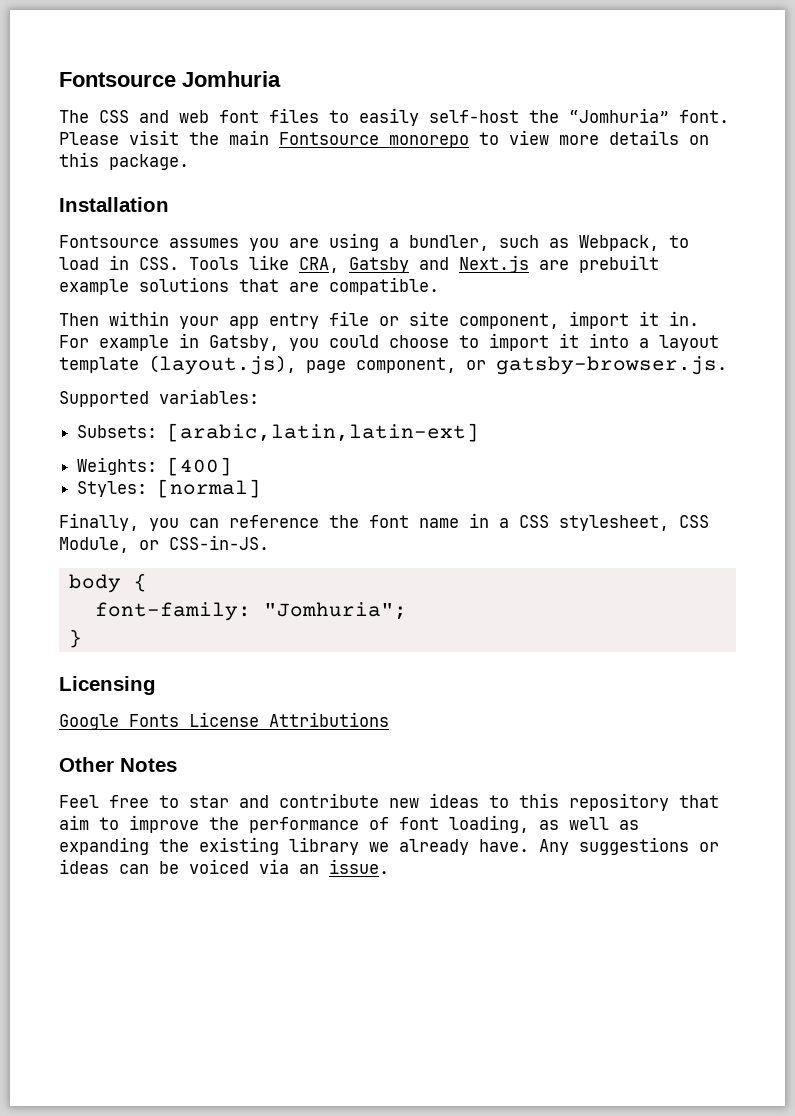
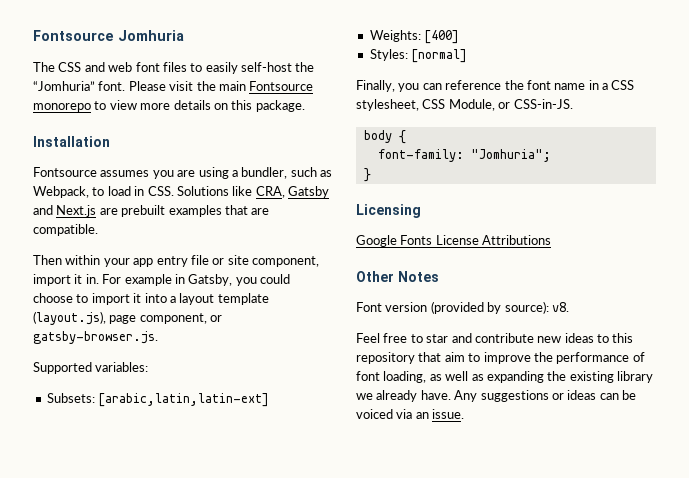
- Fontsource assumes you are using a bundler, such as Webpack, to load in CSS. Tools like CRA, Gatsby and Next.js are prebuilt example solutions that are compatible.
+ Fontsource assumes you are using a bundler, such as Webpack, to load in CSS. Solutions like CRA, Gatsby and Next.js are prebuilt examples that are compatible.
+ Font version (provided by source): v8.

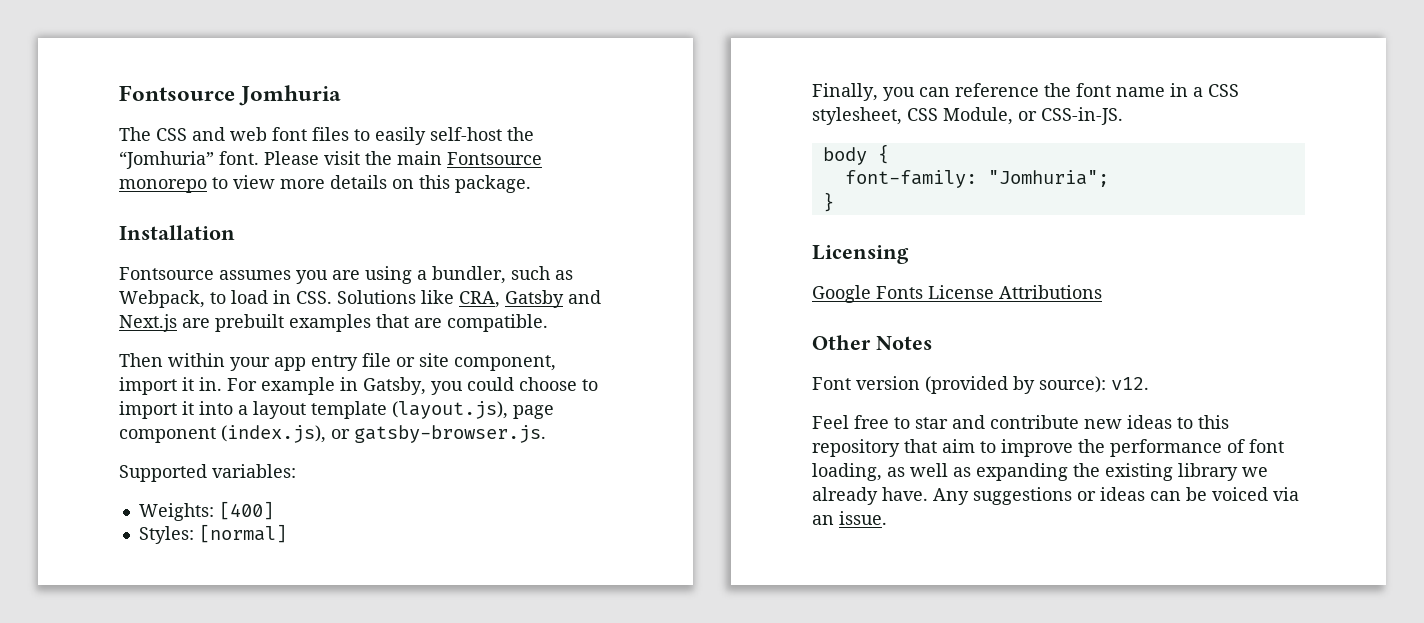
- For example in Gatsby, you could choose to import it into a layout template (layout.js), page component, or gatsby-browser.js.
+ For example in Gatsby, you could choose to import it into a layout template (layout.js), page component (index.js), or gatsby-browser.js.
- Subsets: [arabic,latin,latin-ext]
- Font version (provided by source): v8.
+ Font version (provided by source): v12.

